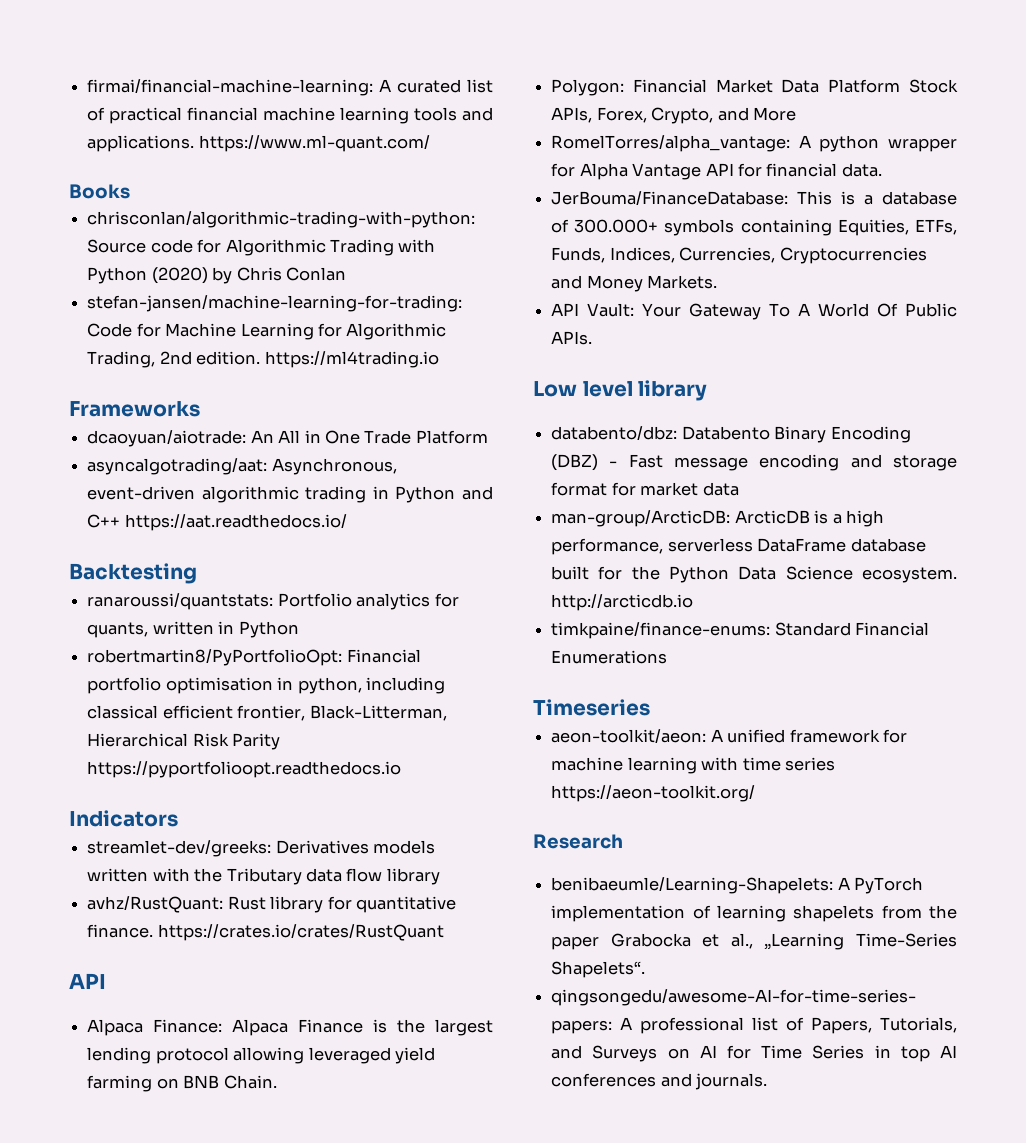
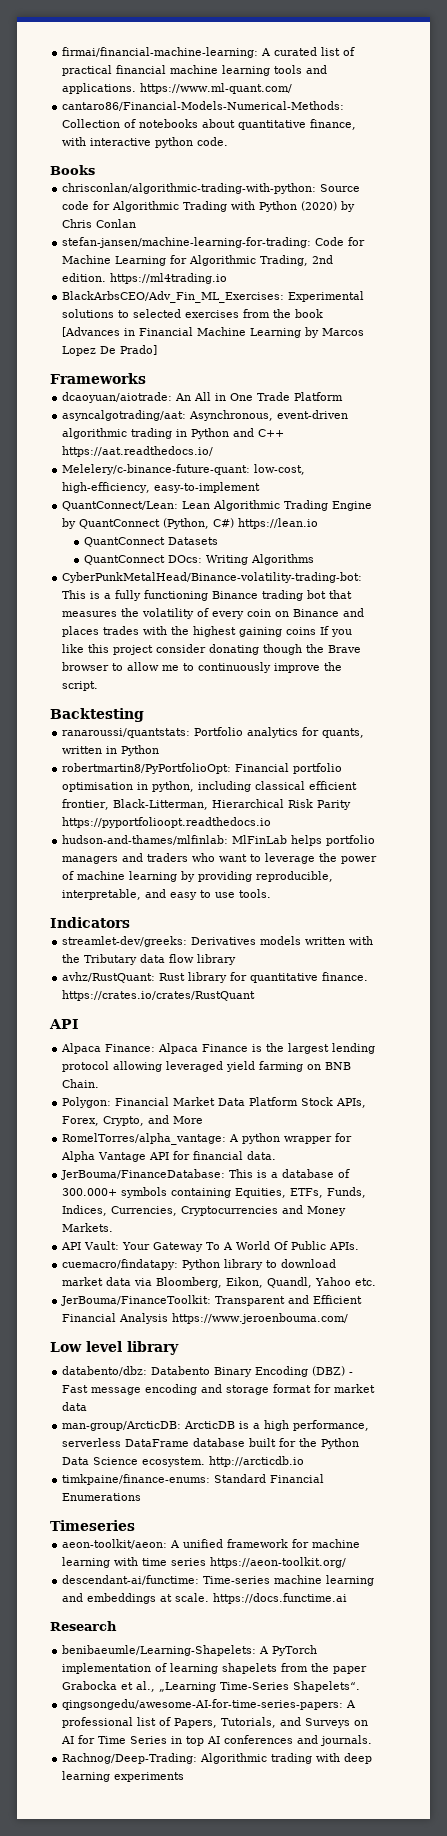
+ cantaro86/Financial-Models-Numerical-Methods: Collection of notebooks about quantitative finance, with interactive python code.
+ BlackArbsCEO/Adv_Fin_ML_Exercises: Experimental solutions to selected exercises from the book [Advances in Financial Machine Learning by Marcos Lopez De Prado]
+ Melelery/c-binance-future-quant: low-cost, high-efficiency, easy-to-implement
+ QuantConnect/Lean: Lean Algorithmic Trading Engine by QuantConnect (Python, C#) https://lean.io
+ QuantConnect Datasets
+ QuantConnect DOcs: Writing Algorithms
+ CyberPunkMetalHead/Binance-volatility-trading-bot: This is a fully functioning Binance trading bot that measures the volatility of every coin on Binance and places trades with the highest gaining coins If you like this project consider donating though the Brave browser to allow me to continuously improve the script.
+ hudson-and-thames/mlfinlab: MlFinLab helps portfolio managers and traders who want to leverage the power of machine learning by providing reproducible, interpretable, and easy to use tools.
+ cuemacro/findatapy: Python library to download market data via Bloomberg, Eikon, Quandl, Yahoo etc.
+ JerBouma/FinanceToolkit: Transparent and Efficient Financial Analysis https://www.jeroenbouma.com/
+ descendant-ai/functime: Time-series machine learning and embeddings at scale. https://docs.functime.ai
+ Rachnog/Deep-Trading: Algorithmic trading with deep learning experiments

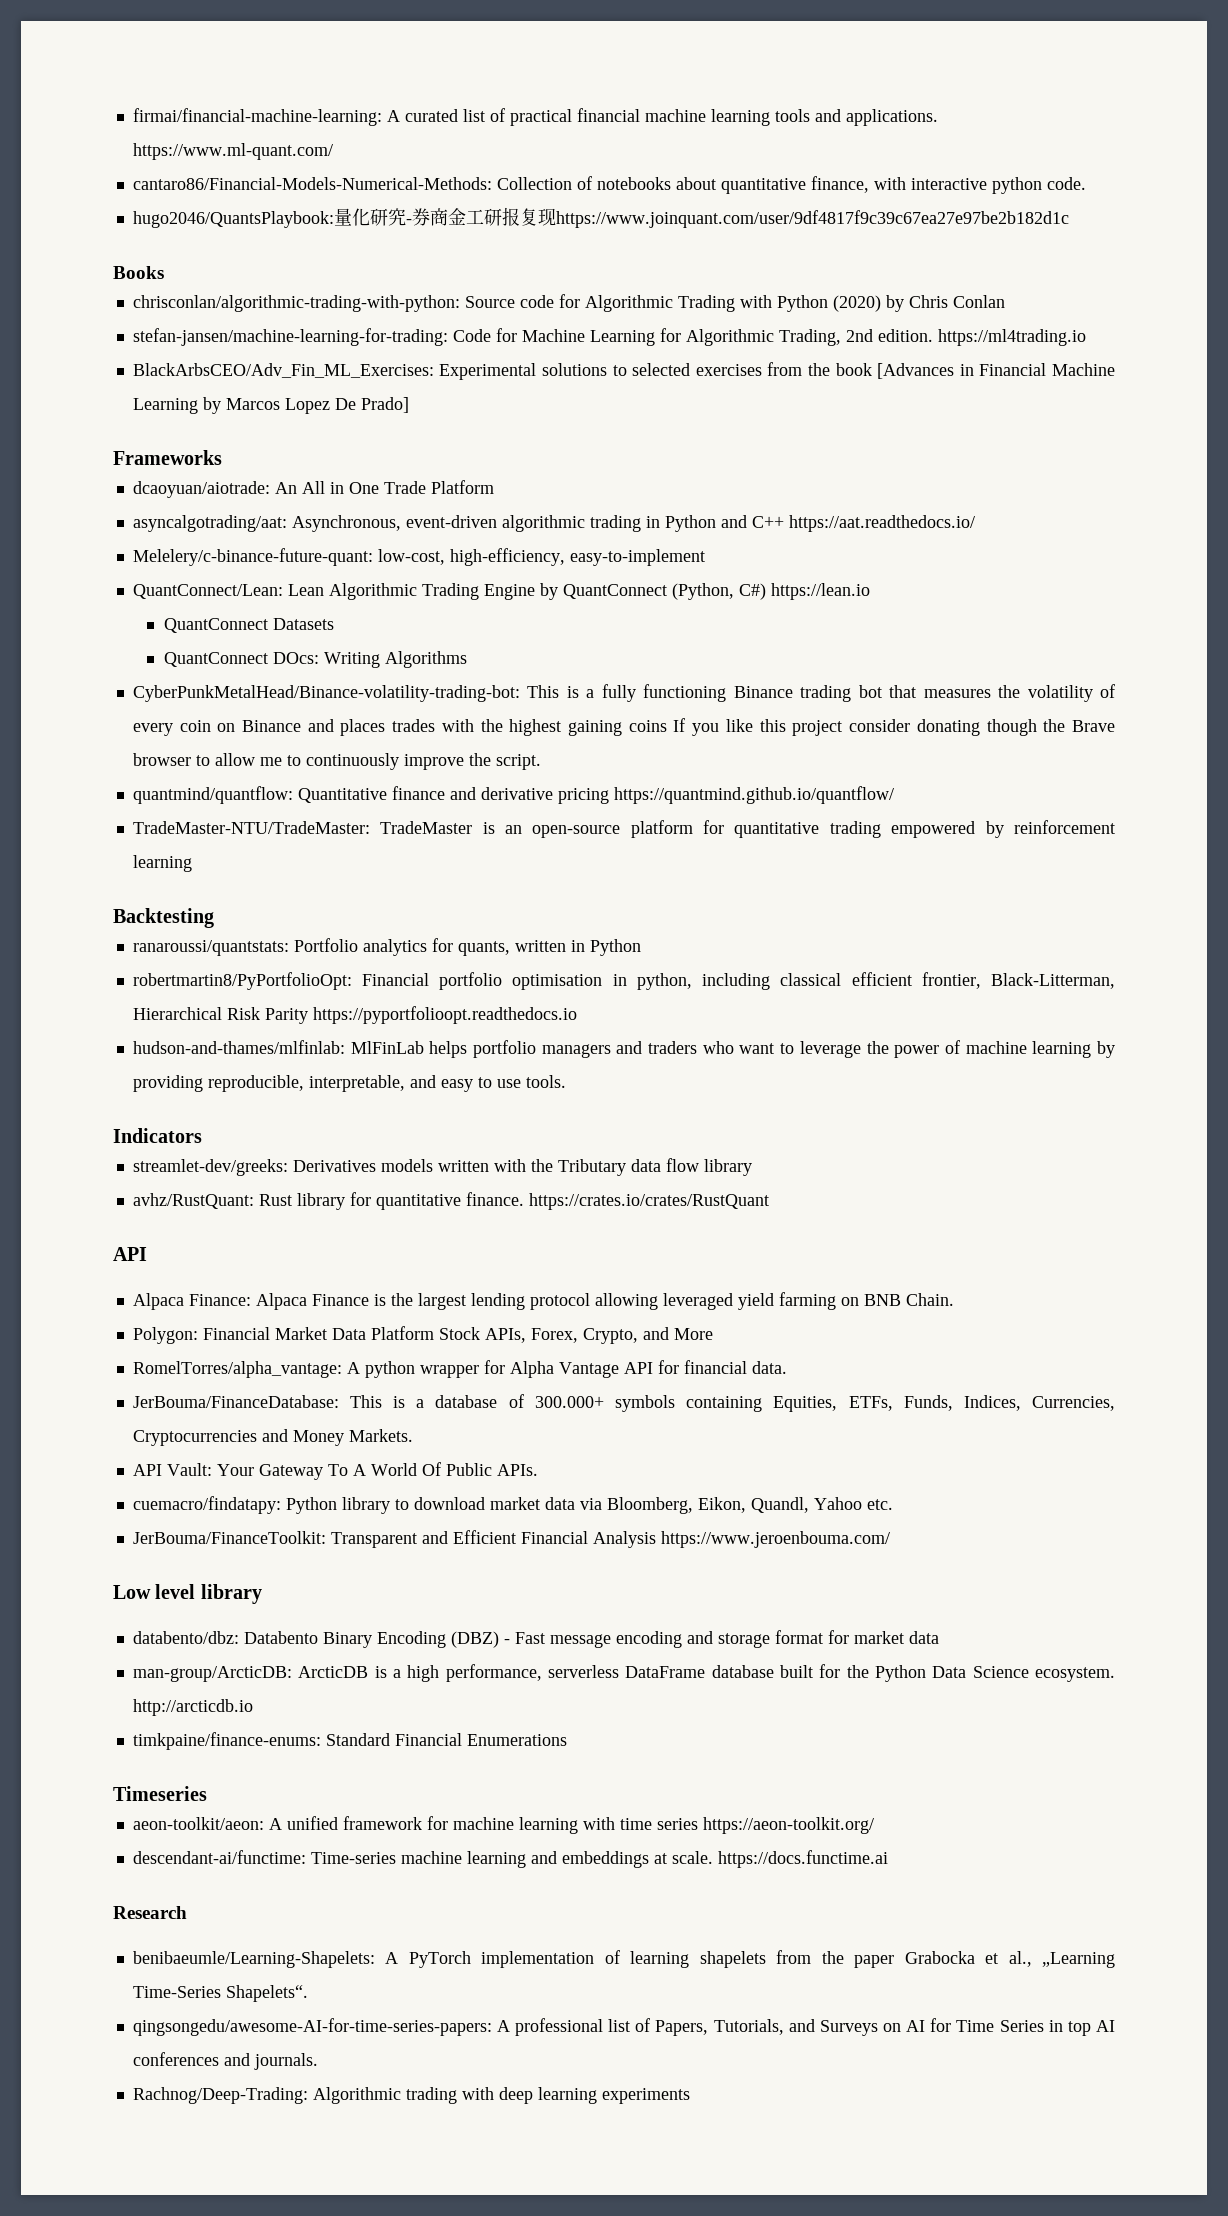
+ hugo2046/QuantsPlaybook:量化研究-券商金工研报复现https://www.joinquant.com/user/9df4817f9c39c67ea27e97be2b182d1c
+ quantmind/quantflow: Quantitative finance and derivative pricing https://quantmind.github.io/quantflow/
+ TradeMaster-NTU/TradeMaster: TradeMaster is an open-source platform for quantitative trading empowered by reinforcement learning

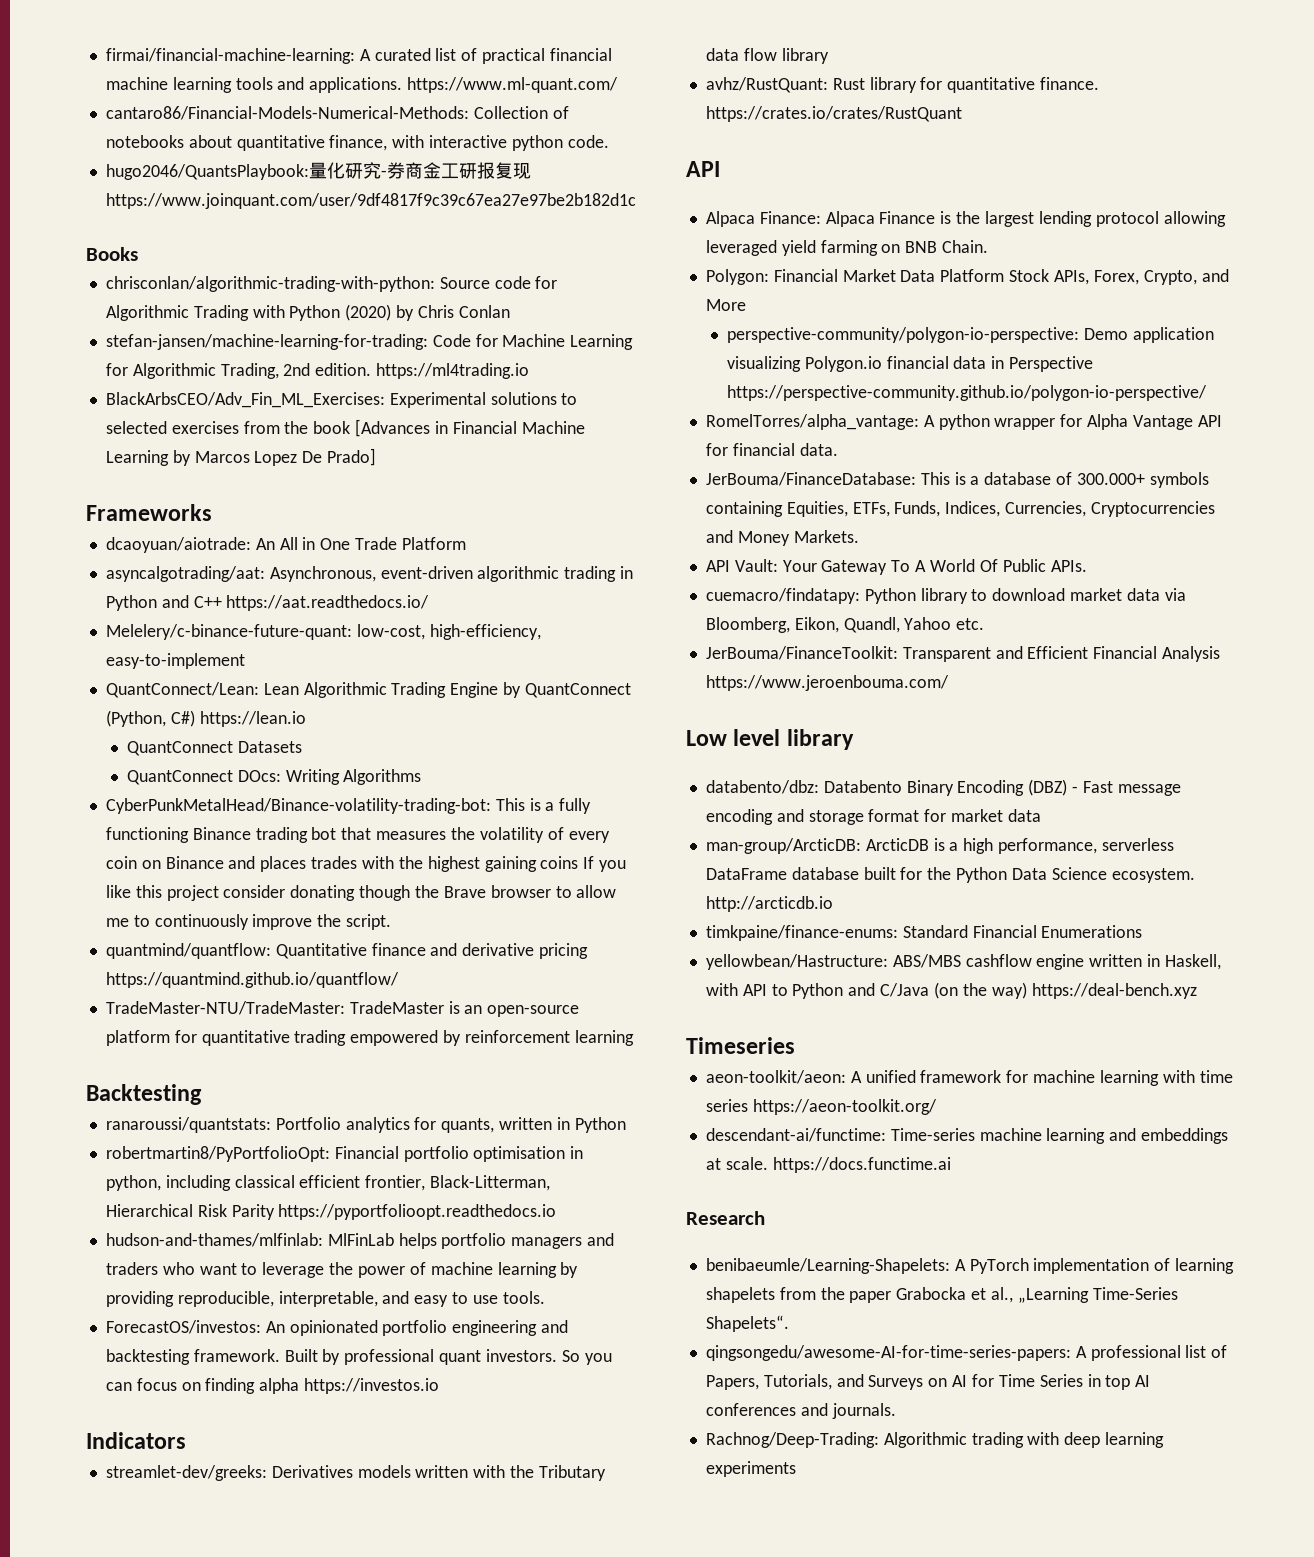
+ ForecastOS/investos: An opinionated portfolio engineering and backtesting framework. Built by professional quant investors. So you can focus on finding alpha https://investos.io
+ perspective-community/polygon-io-perspective: Demo application visualizing Polygon.io financial data in Perspective https://perspective-community.github.io/polygon-io-perspective/
+ yellowbean/Hastructure: ABS/MBS cashflow engine written in Haskell, with API to Python and C/Java (on the way) https://deal-bench.xyz

